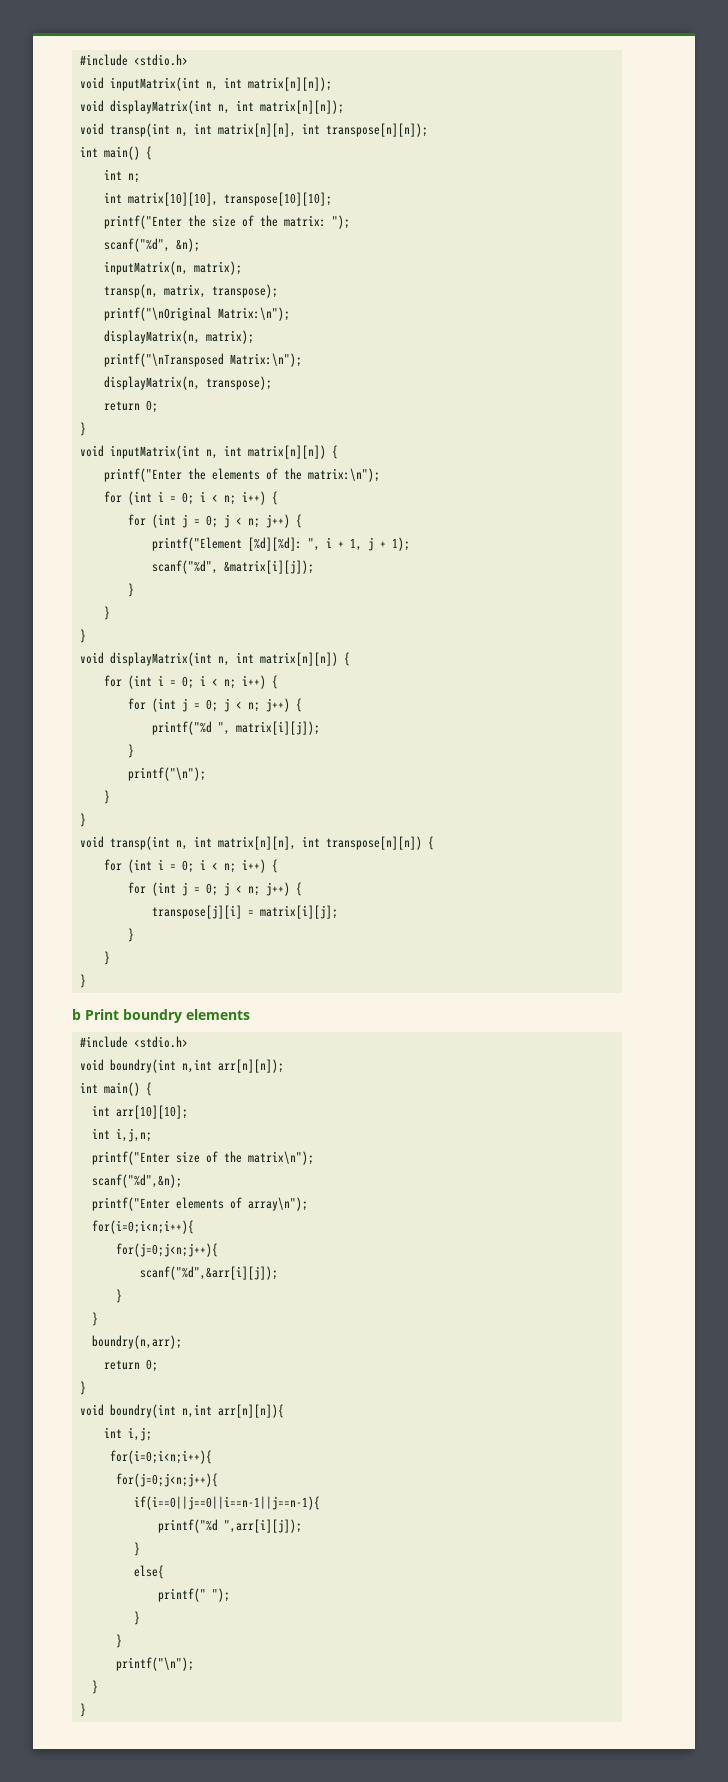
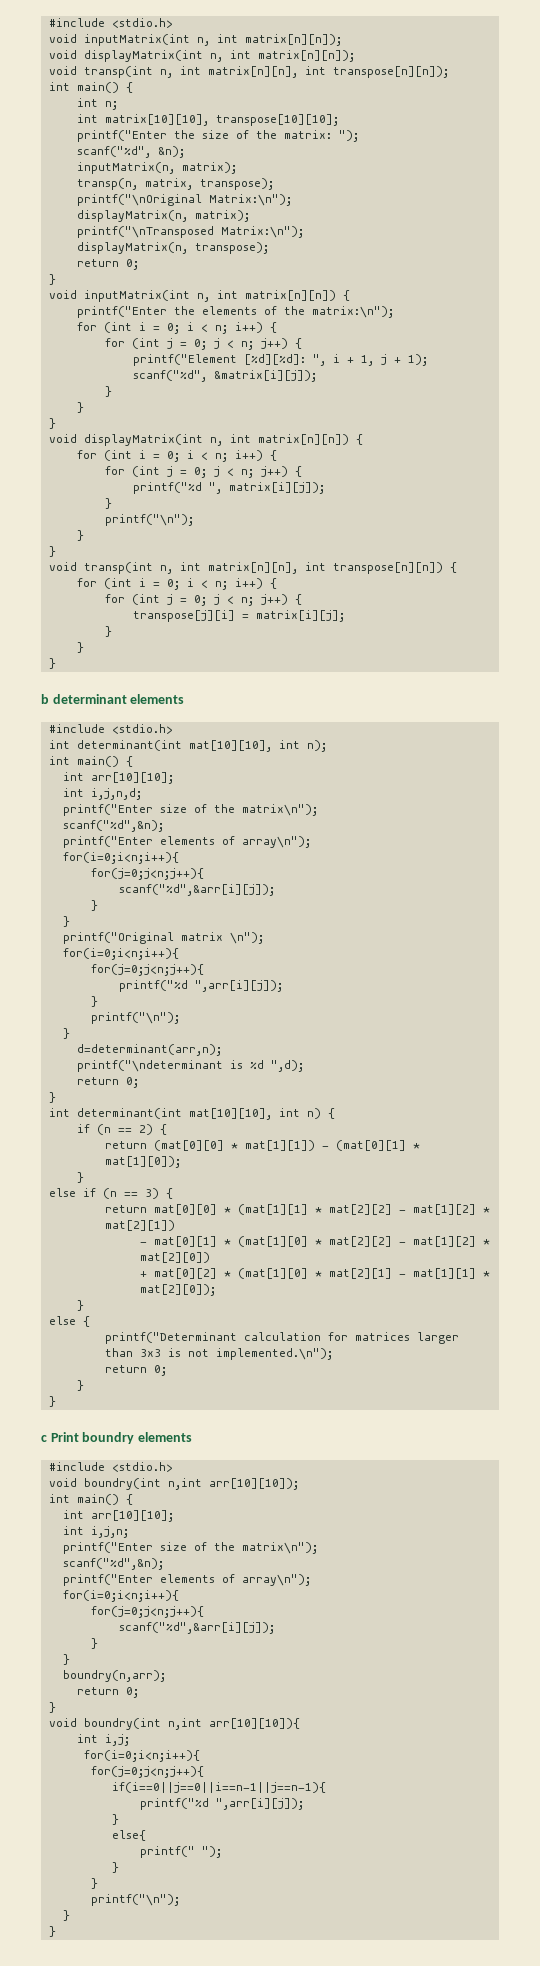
- b Print boundry elements
+ b determinant elements
+ #include <stdio.h>
+ int determinant(int mat[10][10], int n);
+ int main() {
+ int arr[10][10];
+ int i,j,n,d;
+ printf("Enter size of the matrix\n");
+ scanf("%d",&n);
+ printf("Enter elements of array\n");
+ for(i=0;i<n;i++){
+ for(j=0;j<n;j++){
+ scanf("%d",&arr[i][j]);
+ }
+ }
+ printf("Original matrix \n");
+ for(i=0;i<n;i++){
+ for(j=0;j<n;j++){
+ printf("%d ",arr[i][j]);
+ }
+ printf("\n");
+ }
+ d=determinant(arr,n);
+ printf("\ndeterminant is %d ",d);
+ return 0;
+ }
+ int determinant(int mat[10][10], int n) {
+ if (n == 2) {
+ return (mat[0][0] * mat[1][1]) - (mat[0][1] * mat[1][0]);
+ }
+ else if (n == 3) {
+ return mat[0][0] * (mat[1][1] * mat[2][2] - mat[1][2] * mat[2][1])
+ - mat[0][1] * (mat[1][0] * mat[2][2] - mat[1][2] * mat[2][0])
+ + mat[0][2] * (mat[1][0] * mat[2][1] - mat[1][1] * mat[2][0]);
+ }
+ else {
+ printf("Determinant calculation for matrices larger than 3x3 is not implemented.\n");
+ return 0;
+ }
+ }
+ c Print boundry elements
- void boundry(int n,int arr[n][n]);
+ void boundry(int n,int arr[10][10]);
- void boundry(int n,int arr[n][n]){
+ void boundry(int n,int arr[10][10]){

